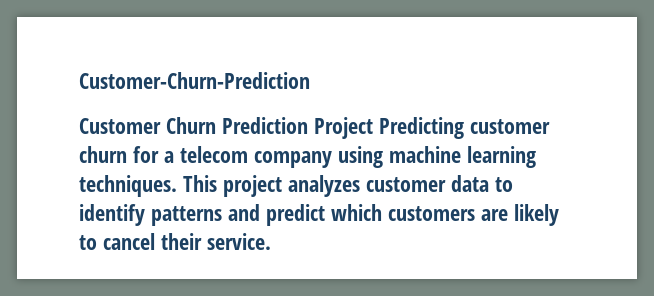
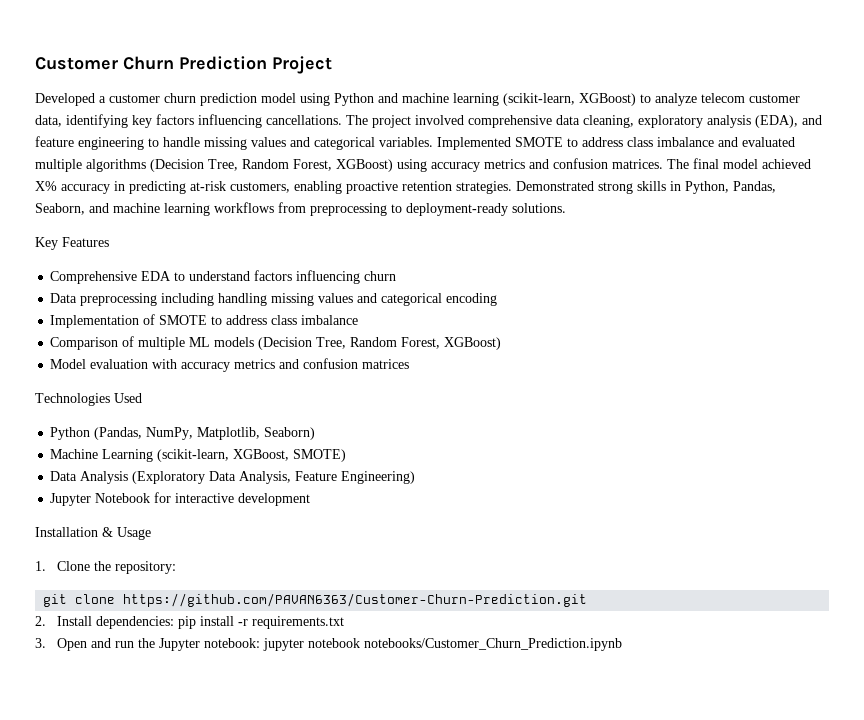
- Customer-Churn-Prediction
- Customer Churn Prediction Project Predicting customer churn for a telecom company using machine learning techniques. This project analyzes customer data to identify patterns and predict which customers are likely to cancel their service.
+ Customer Churn Prediction Project
+ Developed a customer churn prediction model using Python and machine learning (scikit-learn, XGBoost) to analyze telecom customer data, identifying key factors influencing cancellations. The project involved comprehensive data cleaning, exploratory analysis (EDA), and feature engineering to handle missing values and categorical variables. Implemented SMOTE to address class imbalance and evaluated multiple algorithms (Decision Tree, Random Forest, XGBoost) using accuracy metrics and confusion matrices. The final model achieved X% accuracy in predicting at-risk customers, enabling proactive retention strategies. Demonstrated strong skills in Python, Pandas, Seaborn, and machine learning workflows from preprocessing to deployment-ready solutions.
+ Key Features
+ Comprehensive EDA to understand factors influencing churn
+ Data preprocessing including handling missing values and categorical encoding
+ Implementation of SMOTE to address class imbalance
+ Comparison of multiple ML models (Decision Tree, Random Forest, XGBoost)
+ Model evaluation with accuracy metrics and confusion matrices
+ Technologies Used
+ Python (Pandas, NumPy, Matplotlib, Seaborn)
+ Machine Learning (scikit-learn, XGBoost, SMOTE)
+ Data Analysis (Exploratory Data Analysis, Feature Engineering)
+ Jupyter Notebook for interactive development
+ Installation & Usage
+ 1. Clone the repository:
+ git clone https://github.com/PAVAN6363/Customer-Churn-Prediction.git
+ 2. Install dependencies: pip install -r requirements.txt
+ 3. Open and run the Jupyter notebook: jupyter notebook notebooks/Customer_Churn_Prediction.ipynb

